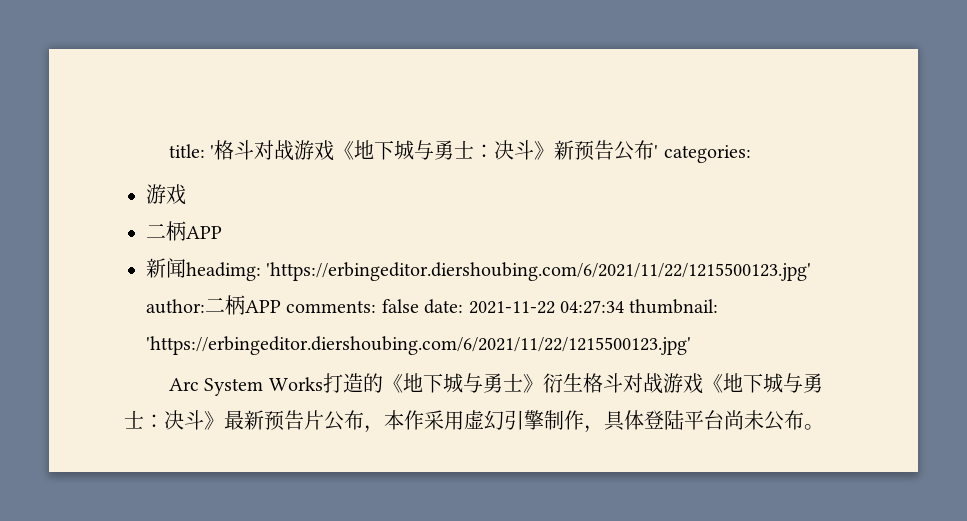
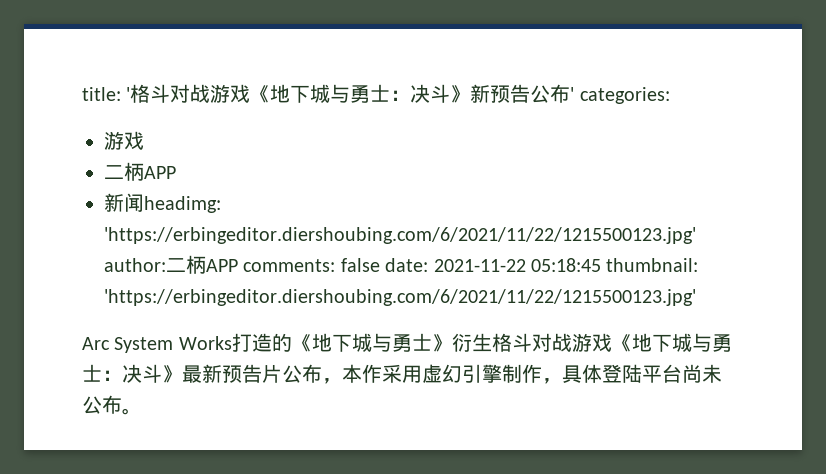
- 新闻headimg: 'https://erbingeditor.diershoubing.com/6/2021/11/22/1215500123.jpg' author:二柄APP comments: false date: 2021-11-22 04:27:34 thumbnail: 'https://erbingeditor.diershoubing.com/6/2021/11/22/1215500123.jpg'
+ 新闻headimg: 'https://erbingeditor.diershoubing.com/6/2021/11/22/1215500123.jpg' author:二柄APP comments: false date: 2021-11-22 05:18:45 thumbnail: 'https://erbingeditor.diershoubing.com/6/2021/11/22/1215500123.jpg'

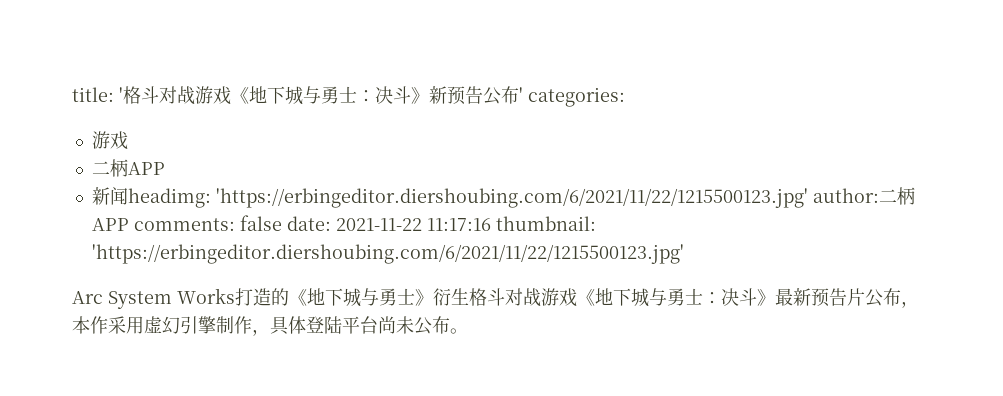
- 新闻headimg: 'https://erbingeditor.diershoubing.com/6/2021/11/22/1215500123.jpg' author:二柄APP comments: false date: 2021-11-22 05:18:45 thumbnail: 'https://erbingeditor.diershoubing.com/6/2021/11/22/1215500123.jpg'
+ 新闻headimg: 'https://erbingeditor.diershoubing.com/6/2021/11/22/1215500123.jpg' author:二柄APP comments: false date: 2021-11-22 11:17:16 thumbnail: 'https://erbingeditor.diershoubing.com/6/2021/11/22/1215500123.jpg'

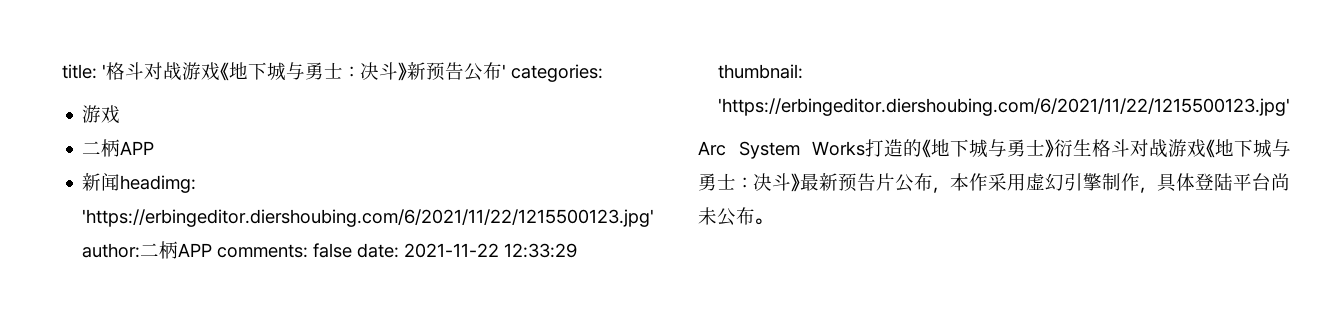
- 新闻headimg: 'https://erbingeditor.diershoubing.com/6/2021/11/22/1215500123.jpg' author:二柄APP comments: false date: 2021-11-22 11:17:16 thumbnail: 'https://erbingeditor.diershoubing.com/6/2021/11/22/1215500123.jpg'
+ 新闻headimg: 'https://erbingeditor.diershoubing.com/6/2021/11/22/1215500123.jpg' author:二柄APP comments: false date: 2021-11-22 12:33:29 thumbnail: 'https://erbingeditor.diershoubing.com/6/2021/11/22/1215500123.jpg'

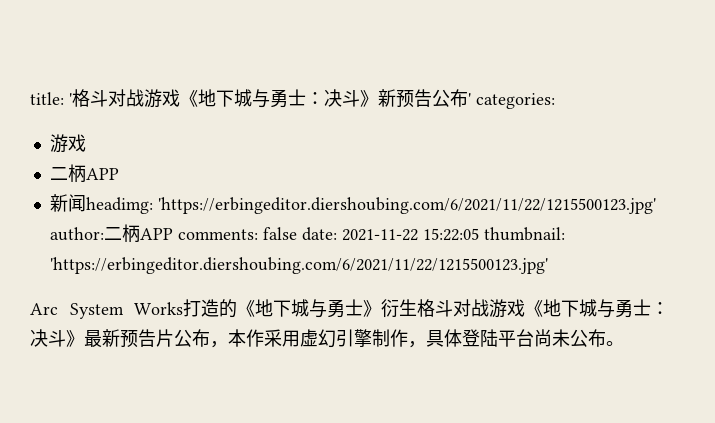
- 新闻headimg: 'https://erbingeditor.diershoubing.com/6/2021/11/22/1215500123.jpg' author:二柄APP comments: false date: 2021-11-22 12:33:29 thumbnail: 'https://erbingeditor.diershoubing.com/6/2021/11/22/1215500123.jpg'
+ 新闻headimg: 'https://erbingeditor.diershoubing.com/6/2021/11/22/1215500123.jpg' author:二柄APP comments: false date: 2021-11-22 15:22:05 thumbnail: 'https://erbingeditor.diershoubing.com/6/2021/11/22/1215500123.jpg'

